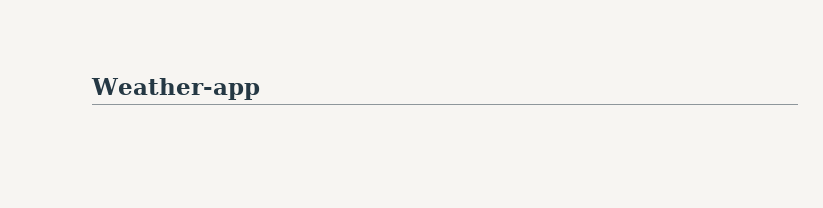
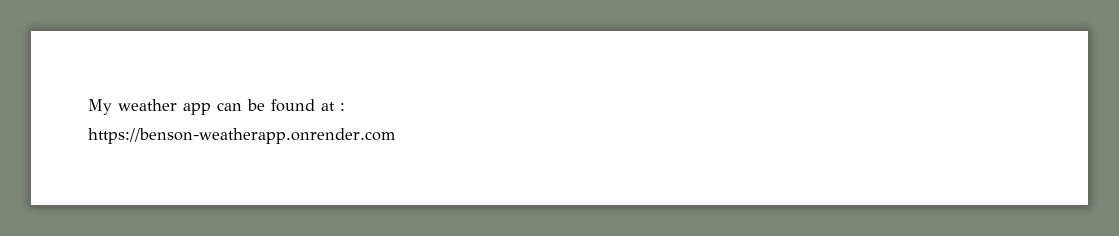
- Weather-app
+ My weather app can be found at :
+ https://benson-weatherapp.onrender.com

